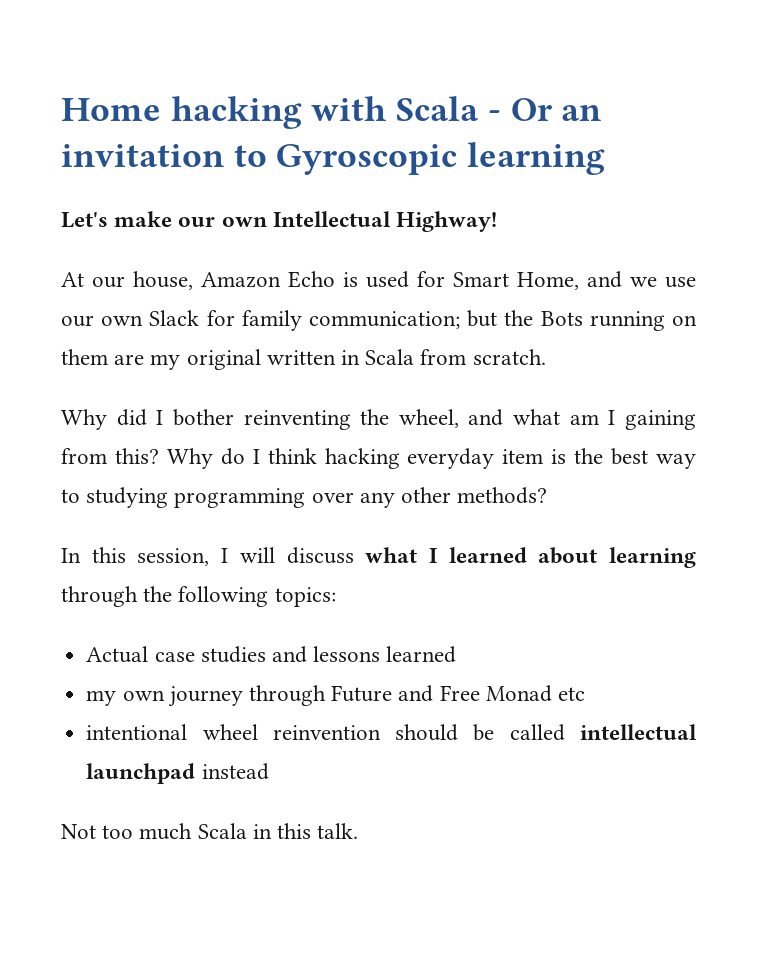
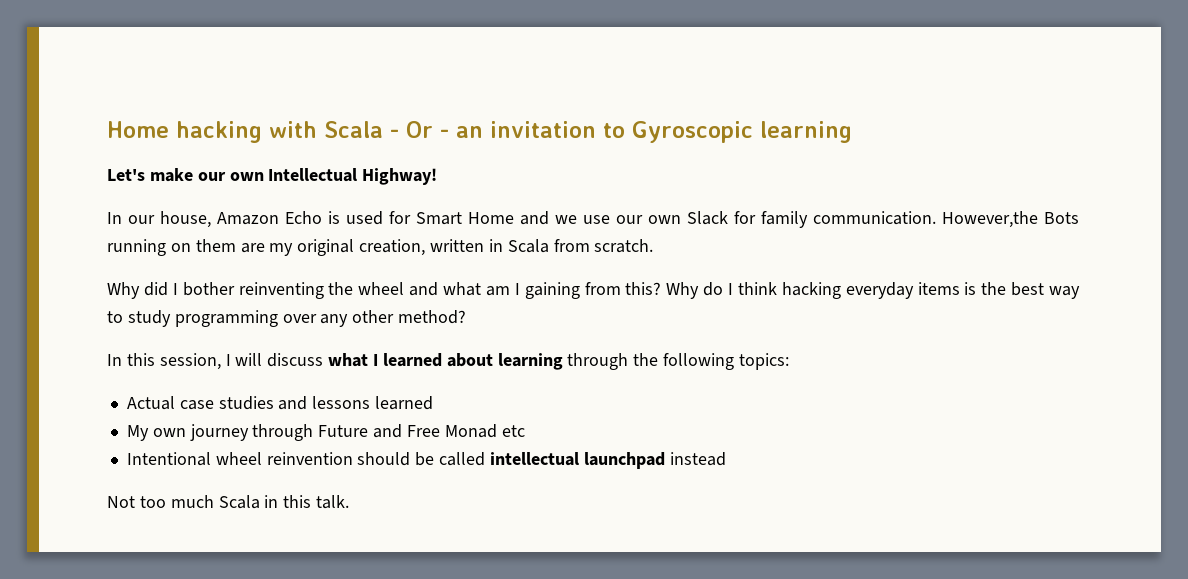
- Home hacking with Scala - Or an invitation to Gyroscopic learning
+ Home hacking with Scala - Or - an invitation to Gyroscopic learning
- At our house, Amazon Echo is used for Smart Home, and we use our own Slack for family communication; but the Bots running on them are my original written in Scala from scratch.
+ In our house, Amazon Echo is used for Smart Home and we use our own Slack for family communication. However,the Bots running on them are my original creation, written in Scala from scratch.
- Why did I bother reinventing the wheel, and what am I gaining from this?
+ Why did I bother reinventing the wheel and what am I gaining from this?
- Why do I think hacking everyday item is the best way to studying programming over any other methods?
+ Why do I think hacking everyday items is the best way to study programming over any other method?
- my own journey through Future and Free Monad etc
+ My own journey through Future and Free Monad etc
- intentional wheel reinvention should be called intellectual launchpad instead
+ Intentional wheel reinvention should be called intellectual launchpad instead

